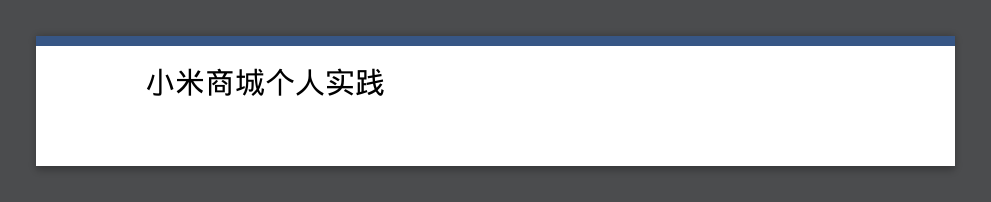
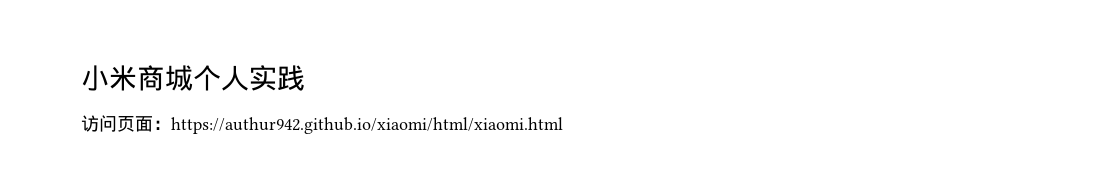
+ 访问页面：https://authur942.github.io/xiaomi/html/xiaomi.html

